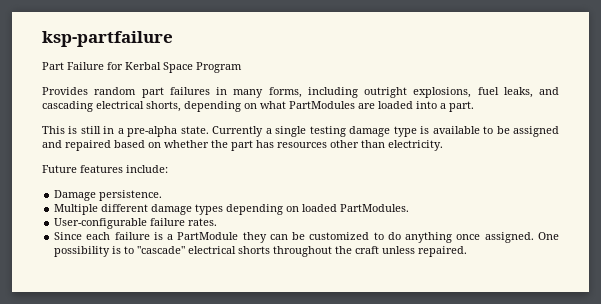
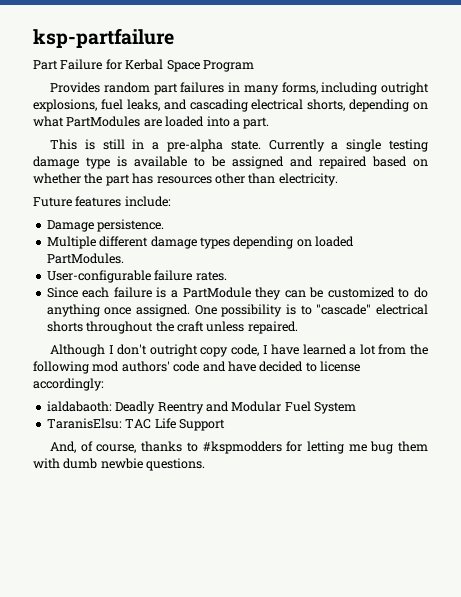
+ Although I don't outright copy code, I have learned a lot from the following mod authors' code and have decided to license accordingly:
+ ialdabaoth: Deadly Reentry and Modular Fuel System
+ TaranisElsu: TAC Life Support
+ And, of course, thanks to #kspmodders for letting me bug them with dumb newbie questions.

